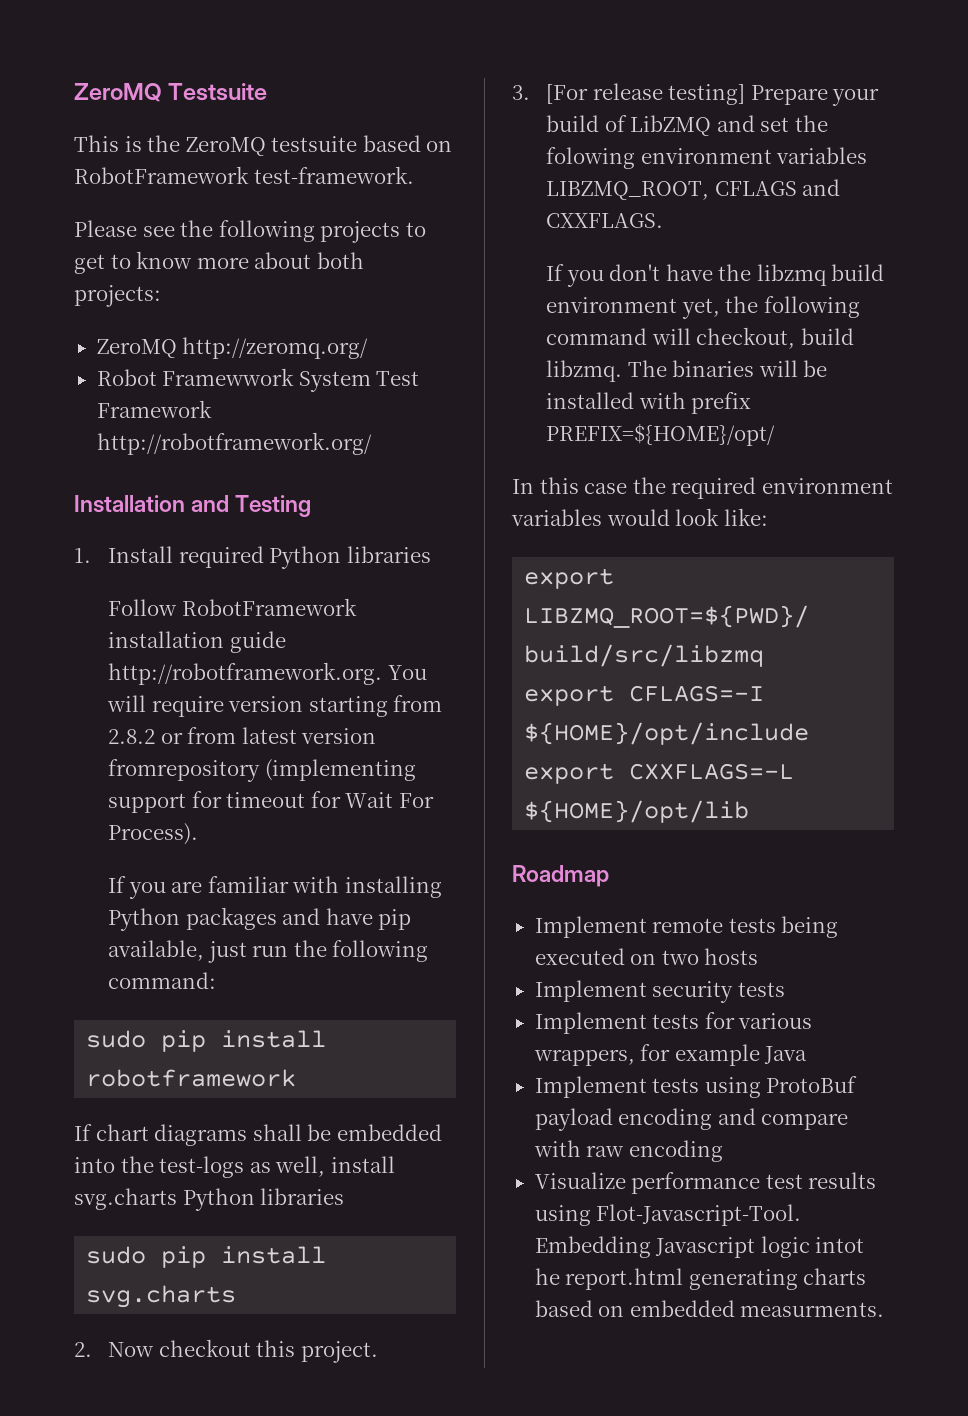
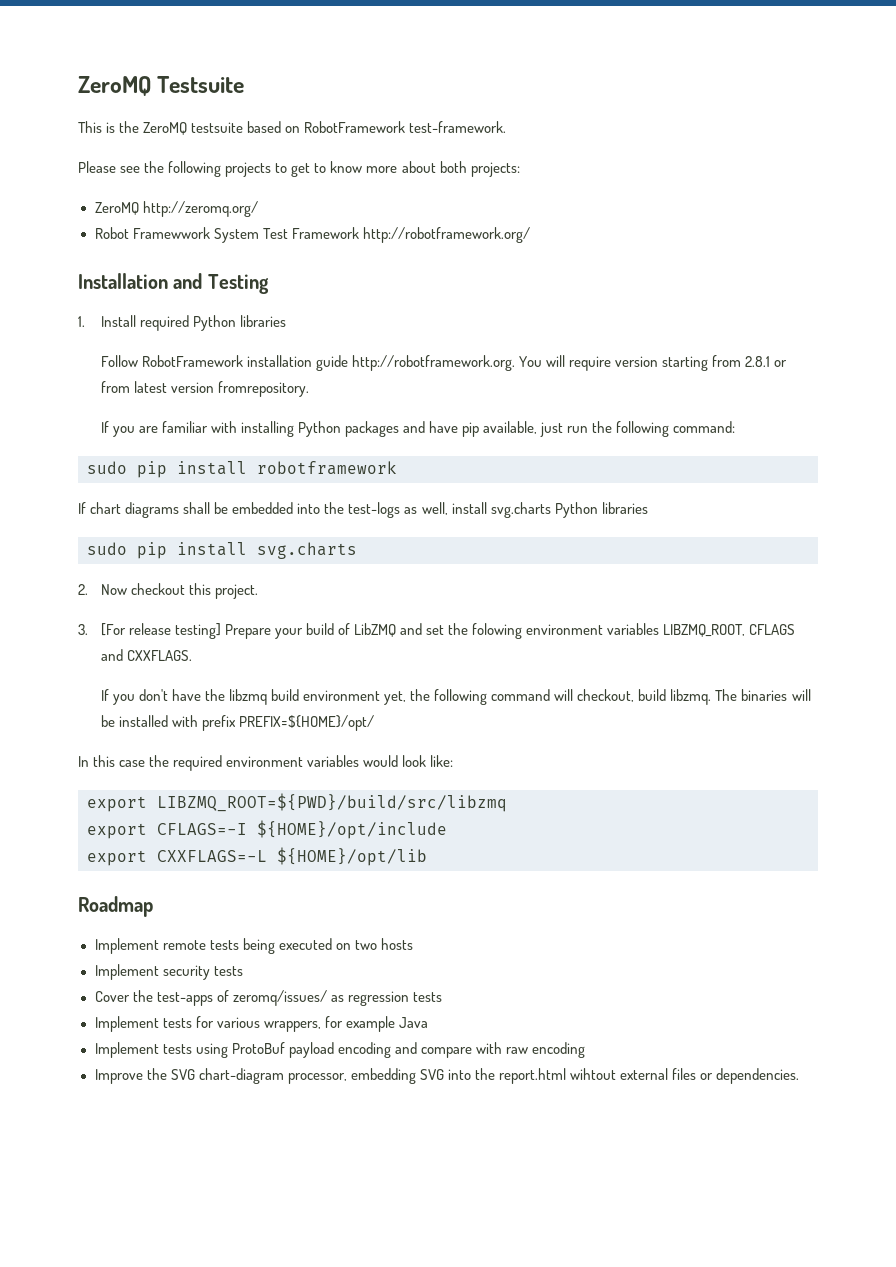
- Follow RobotFramework installation guide http://robotframework.org. You will require version starting from 2.8.2 or from latest version fromrepository (implementing support for timeout for Wait For Process).
+ Follow RobotFramework installation guide http://robotframework.org. You will require version starting from 2.8.1 or from latest version fromrepository.
+ Cover the test-apps of zeromq/issues/ as regression tests
- Visualize performance test results using Flot-Javascript-Tool. Embedding Javascript logic intot he report.html generating charts based on embedded measurments.
+ Improve the SVG chart-diagram processor, embedding SVG into the report.html wihtout external files or dependencies.

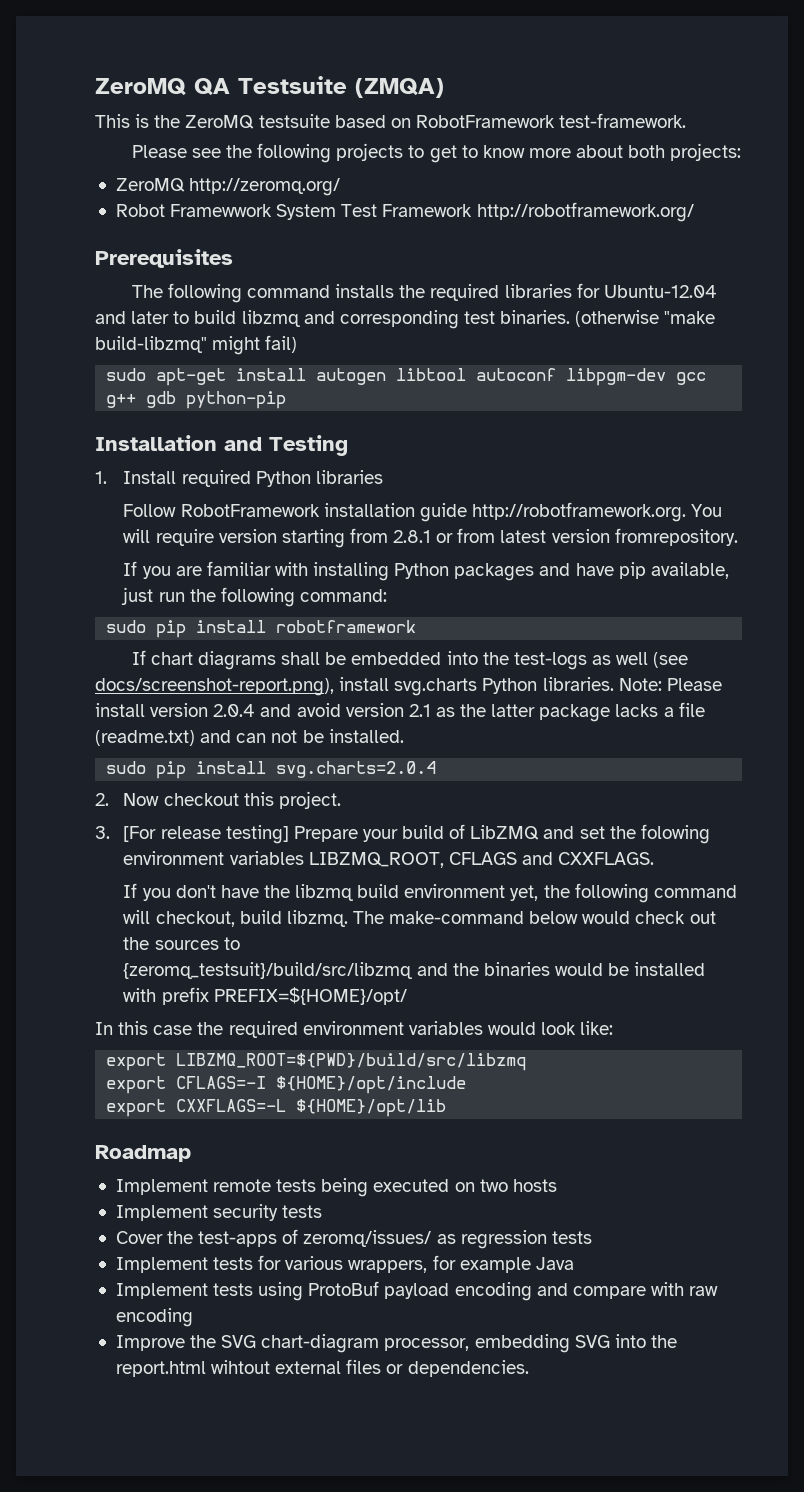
- ZeroMQ Testsuite
+ ZeroMQ QA Testsuite (ZMQA)
+ Prerequisites
+ The following command installs the required libraries for Ubuntu-12.04 and later to build libzmq and corresponding test binaries. (otherwise "make build-libzmq" might fail)
+ sudo apt-get install autogen libtool autoconf libpgm-dev gcc g++ gdb python-pip
- If chart diagrams shall be embedded into the test-logs as well, install svg.charts Python libraries
- sudo pip install svg.charts
+ If chart diagrams shall be embedded into the test-logs as well (see docs/screenshot-report.png), install svg.charts Python libraries. Note: Please install version 2.0.4 and avoid version 2.1 as the latter package lacks a file (readme.txt) and can not be installed.
+ sudo pip install svg.charts=2.0.4
- The binaries will be installed with prefix PREFIX=${HOME}/opt/
+ The make-command below would check out the sources to
+ {zeromq_testsuit}/build/src/libzmq and the binaries would be installed with prefix PREFIX=${HOME}/opt/

